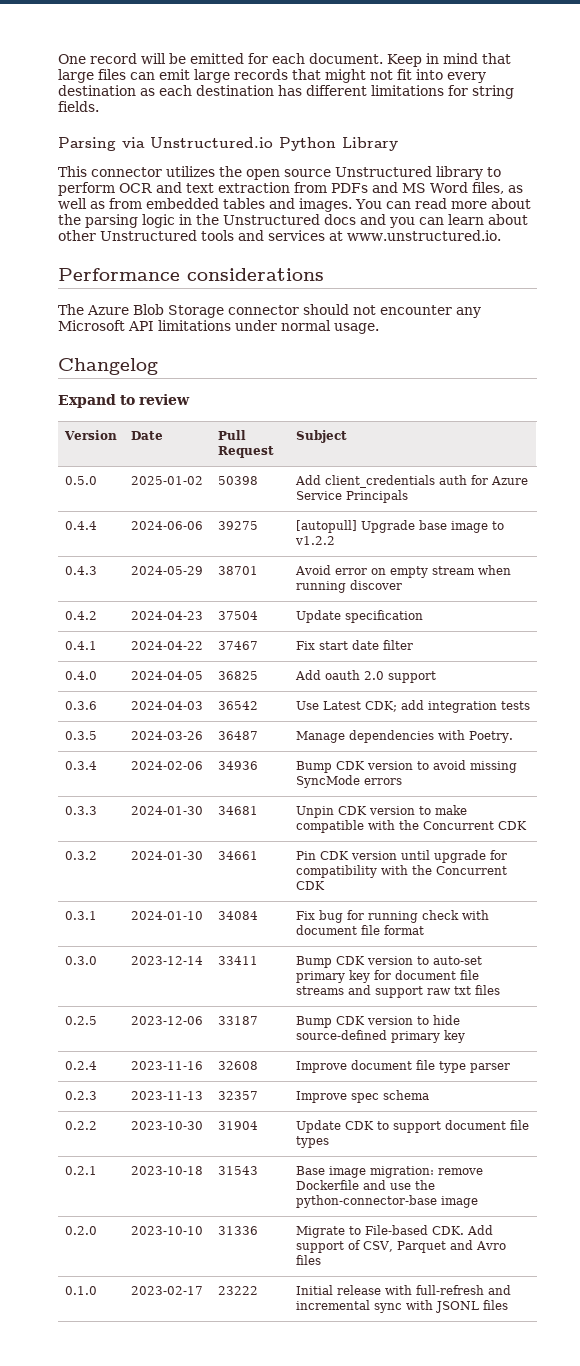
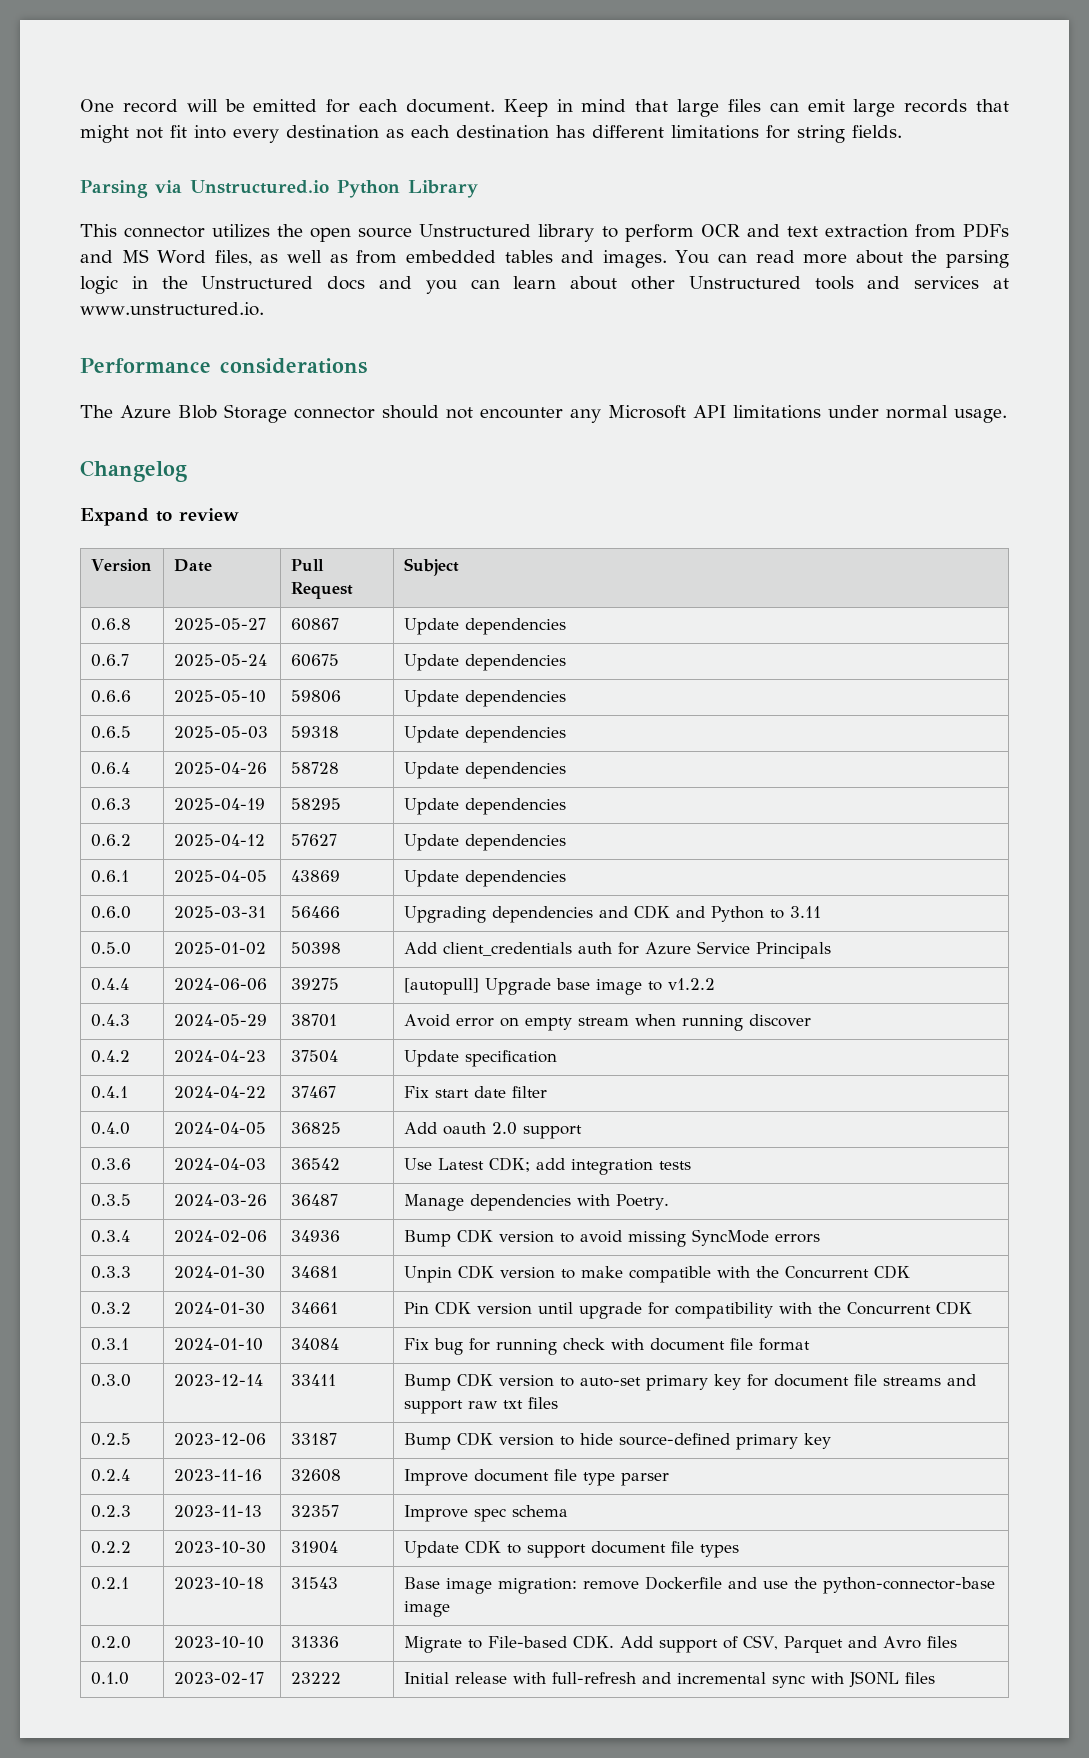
+ 0.6.8 | 2025-05-27 | 60867 | Update dependencies
+ 0.6.7 | 2025-05-24 | 60675 | Update dependencies
+ 0.6.6 | 2025-05-10 | 59806 | Update dependencies
+ 0.6.5 | 2025-05-03 | 59318 | Update dependencies
+ 0.6.4 | 2025-04-26 | 58728 | Update dependencies
+ 0.6.3 | 2025-04-19 | 58295 | Update dependencies
+ 0.6.2 | 2025-04-12 | 57627 | Update dependencies
+ 0.6.1 | 2025-04-05 | 43869 | Update dependencies
+ 0.6.0 | 2025-03-31 | 56466 | Upgrading dependencies and CDK and Python to 3.11

